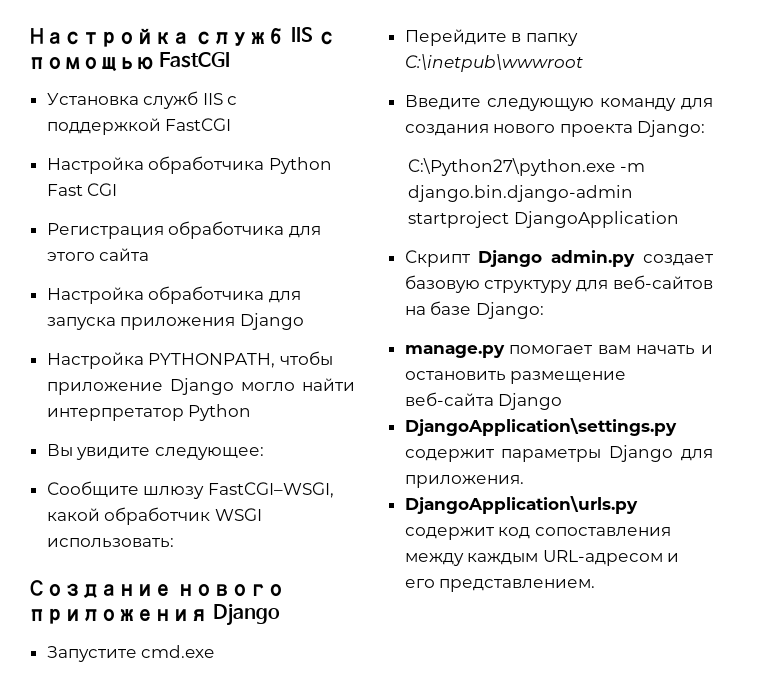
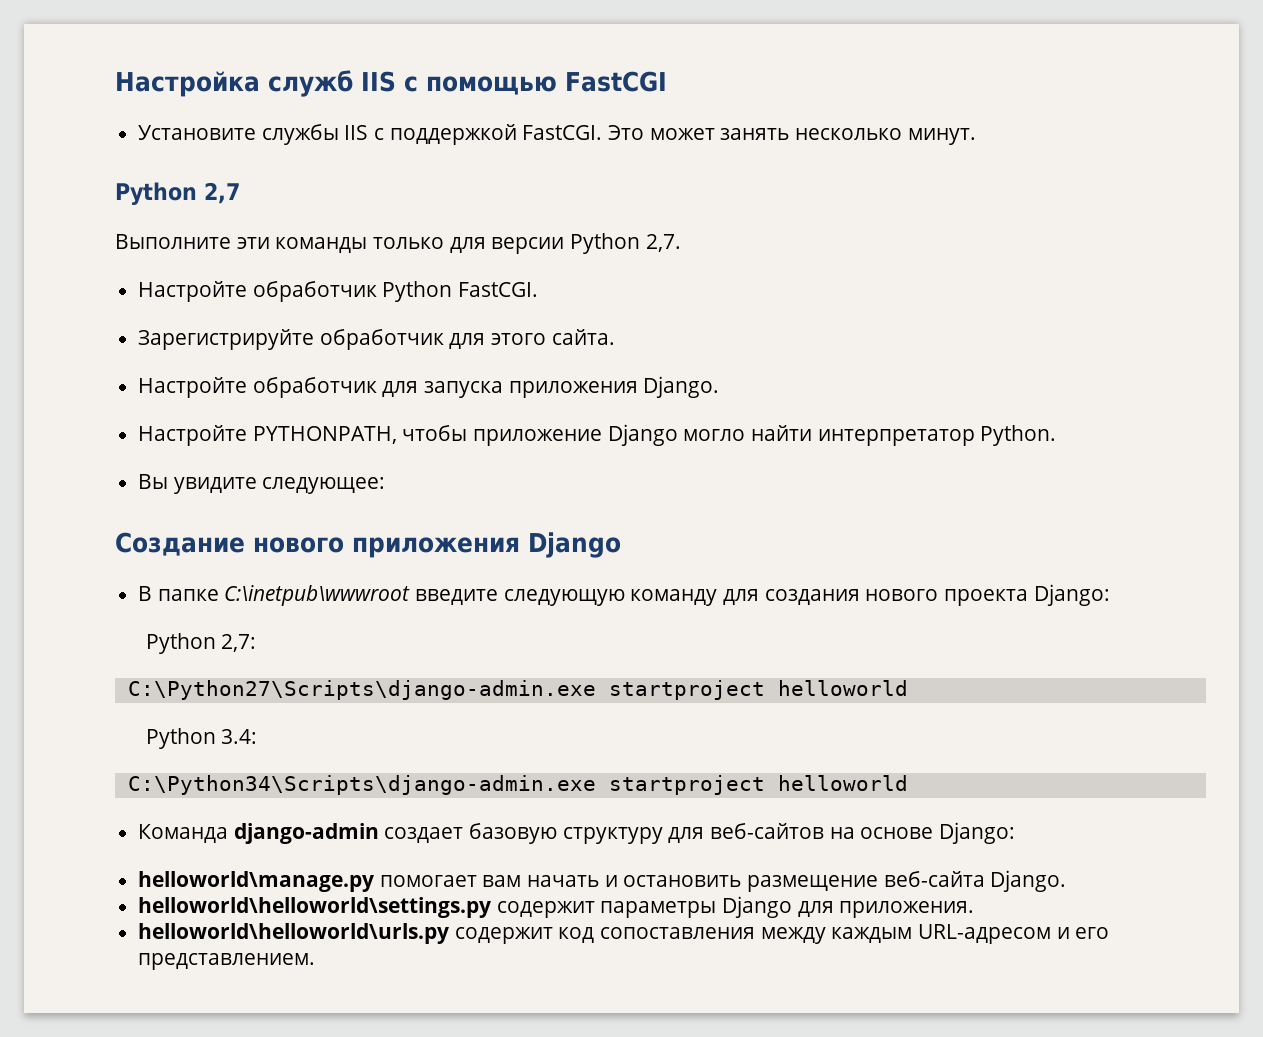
- Установка служб IIS с поддержкой FastCGI
- Настройка обработчика Python Fast CGI
- Регистрация обработчика для этого сайта
- Настройка обработчика для запуска приложения Django
- Настройка PYTHONPATH, чтобы приложение Django могло найти интерпретатор Python
+ Установите службы IIS с поддержкой FastCGI. Это может занять несколько минут.
+ Python 2,7
+ Выполните эти команды только для версии Python 2,7.
+ Настройте обработчик Python FastCGI.
+ Зарегистрируйте обработчик для этого сайта.
+ Настройте обработчик для запуска приложения Django.
+ Настройте PYTHONPATH, чтобы приложение Django могло найти интерпретатор Python.
- Сообщите шлюзу FastCGI–WSGI, какой обработчик WSGI использовать:
- Запустите cmd.exe
- Перейдите в папку C:\inetpub\wwwroot
- Введите следующую команду для создания нового проекта Django:
+ В папке C:\inetpub\wwwroot введите следующую команду для создания нового проекта Django:
- C:\Python27\python.exe -m django.bin.django-admin startproject DjangoApplication
- Скрипт Django admin.py создает базовую структуру для веб-сайтов на базе Django:
- manage.py помогает вам начать и остановить размещение веб-сайта Django
- DjangoApplication\settings.py содержит параметры Django для приложения.
+ Python 2,7:
+ C:\Python27\Scripts\django-admin.exe startproject helloworld
+ Python 3.4:
+ C:\Python34\Scripts\django-admin.exe startproject helloworld
+ Команда django-admin создает базовую структуру для веб-сайтов на основе Django:
+ helloworld\manage.py помогает вам начать и остановить размещение веб-сайта Django.
+ helloworld\helloworld\settings.py содержит параметры Django для приложения.
- DjangoApplication\urls.py содержит код сопоставления между каждым URL-адресом и его представлением.
+ helloworld\helloworld\urls.py содержит код сопоставления между каждым URL-адресом и его представлением.

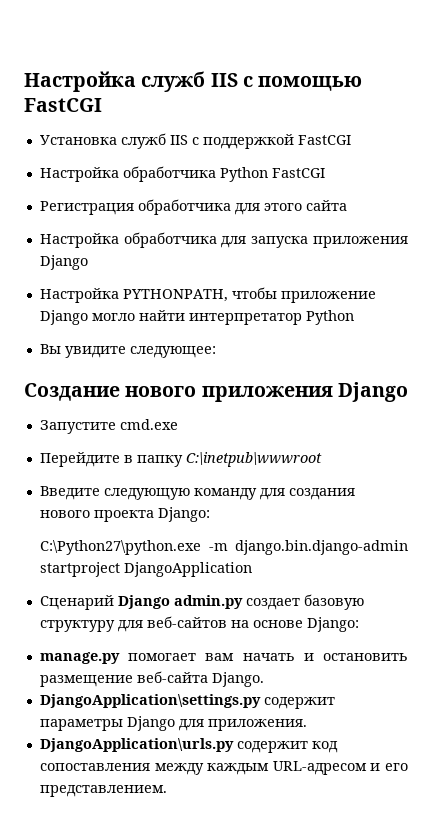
- Установите службы IIS с поддержкой FastCGI. Это может занять несколько минут.
- Python 2,7
- Выполните эти команды только для версии Python 2,7.
- Настройте обработчик Python FastCGI.
- Зарегистрируйте обработчик для этого сайта.
- Настройте обработчик для запуска приложения Django.
- Настройте PYTHONPATH, чтобы приложение Django могло найти интерпретатор Python.
+ Установка служб IIS с поддержкой FastCGI
+ Настройка обработчика Python FastCGI
+ Регистрация обработчика для этого сайта
+ Настройка обработчика для запуска приложения Django
+ Настройка PYTHONPATH, чтобы приложение Django могло найти интерпретатор Python
- В папке C:\inetpub\wwwroot введите следующую команду для создания нового проекта Django:
+ Запустите cmd.exe
+ Перейдите в папку C:\inetpub\wwwroot
+ Введите следующую команду для создания нового проекта Django:
- Python 2,7:
- C:\Python27\Scripts\django-admin.exe startproject helloworld
- Python 3.4:
- C:\Python34\Scripts\django-admin.exe startproject helloworld
- Команда django-admin создает базовую структуру для веб-сайтов на основе Django:
+ C:\Python27\python.exe -m django.bin.django-admin startproject DjangoApplication
+ Сценарий Django admin.py создает базовую структуру для веб-сайтов на основе Django:
- helloworld\manage.py помогает вам начать и остановить размещение веб-сайта Django.
+ manage.py помогает вам начать и остановить размещение веб-сайта Django.
- helloworld\helloworld\settings.py содержит параметры Django для приложения.
+ DjangoApplication\settings.py содержит параметры Django для приложения.
- helloworld\helloworld\urls.py содержит код сопоставления между каждым URL-адресом и его представлением.
+ DjangoApplication\urls.py содержит код сопоставления между каждым URL-адресом и его представлением.

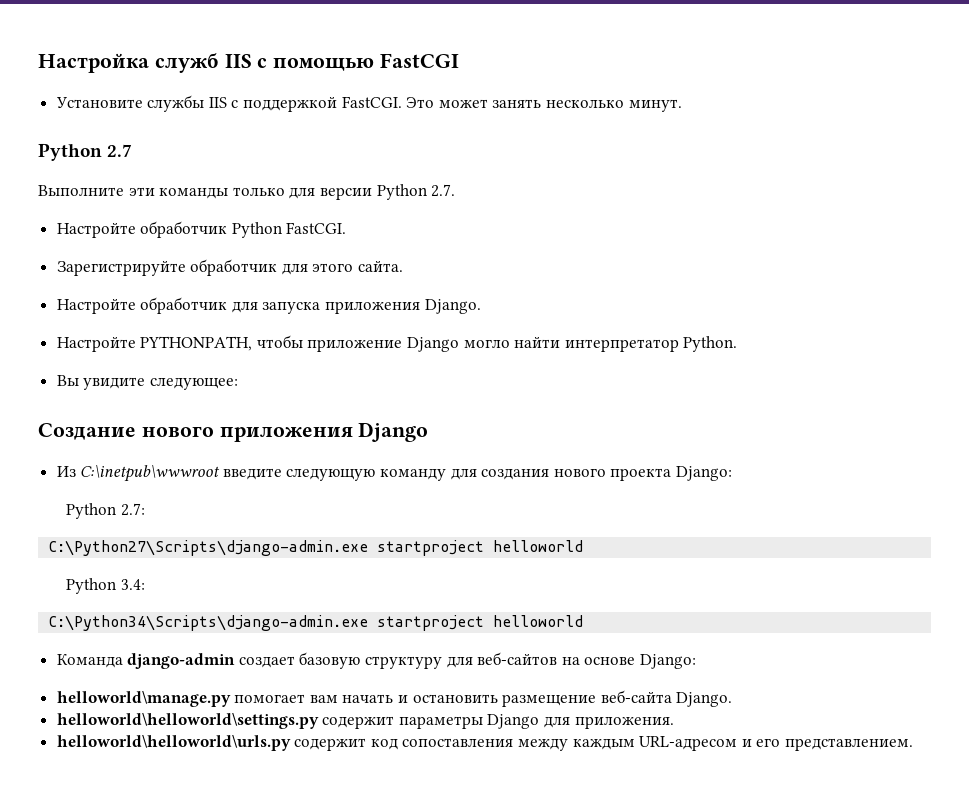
- Установка служб IIS с поддержкой FastCGI
- Настройка обработчика Python FastCGI
- Регистрация обработчика для этого сайта
- Настройка обработчика для запуска приложения Django
- Настройка PYTHONPATH, чтобы приложение Django могло найти интерпретатор Python
+ Установите службы IIS с поддержкой FastCGI. Это может занять несколько минут.
+ Python 2.7
+ Выполните эти команды только для версии Python 2.7.
+ Настройте обработчик Python FastCGI.
+ Зарегистрируйте обработчик для этого сайта.
+ Настройте обработчик для запуска приложения Django.
+ Настройте PYTHONPATH, чтобы приложение Django могло найти интерпретатор Python.
- Запустите cmd.exe
- Перейдите в папку C:\inetpub\wwwroot
- Введите следующую команду для создания нового проекта Django:
+ Из C:\inetpub\wwwroot введите следующую команду для создания нового проекта Django:
- C:\Python27\python.exe -m django.bin.django-admin startproject DjangoApplication
- Сценарий Django admin.py создает базовую структуру для веб-сайтов на основе Django:
+ Python 2.7:
+ C:\Python27\Scripts\django-admin.exe startproject helloworld
+ Python 3.4:
+ C:\Python34\Scripts\django-admin.exe startproject helloworld
+ Команда django-admin создает базовую структуру для веб-сайтов на основе Django:
- manage.py помогает вам начать и остановить размещение веб-сайта Django.
+ helloworld\manage.py помогает вам начать и остановить размещение веб-сайта Django.
- DjangoApplication\settings.py содержит параметры Django для приложения.
+ helloworld\helloworld\settings.py содержит параметры Django для приложения.
- DjangoApplication\urls.py содержит код сопоставления между каждым URL-адресом и его представлением.
+ helloworld\helloworld\urls.py содержит код сопоставления между каждым URL-адресом и его представлением.

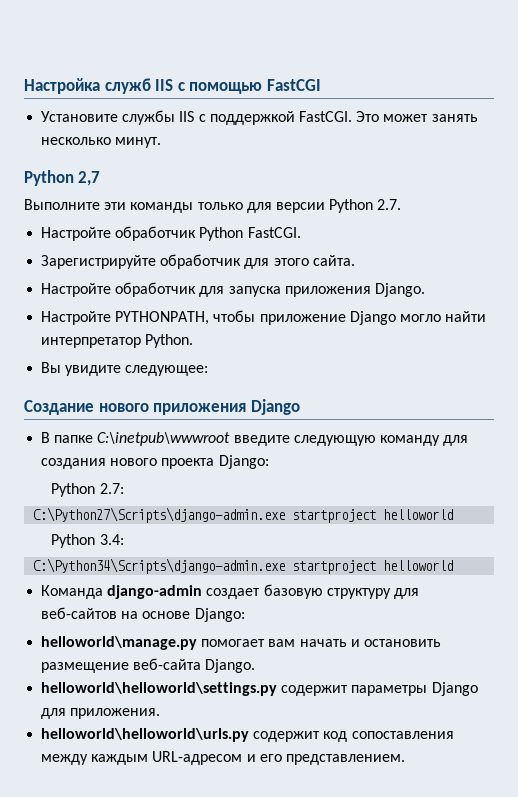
- Python 2.7
+ Python 2,7
- Из C:\inetpub\wwwroot введите следующую команду для создания нового проекта Django:
+ В папке C:\inetpub\wwwroot введите следующую команду для создания нового проекта Django:

